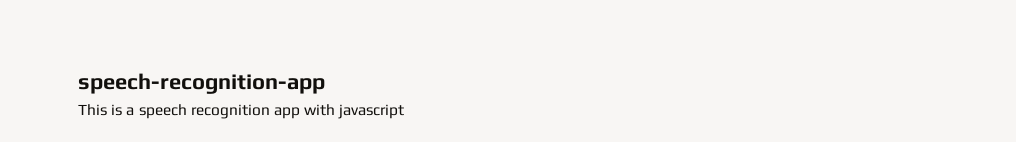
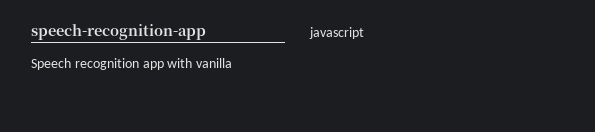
- This is a speech recognition app with javascript
+ Speech recognition app with vanilla javascript

